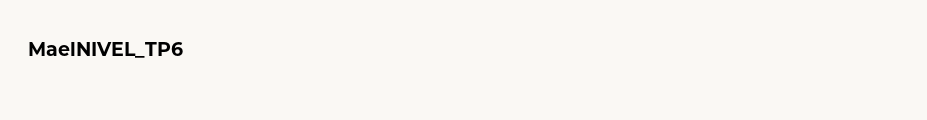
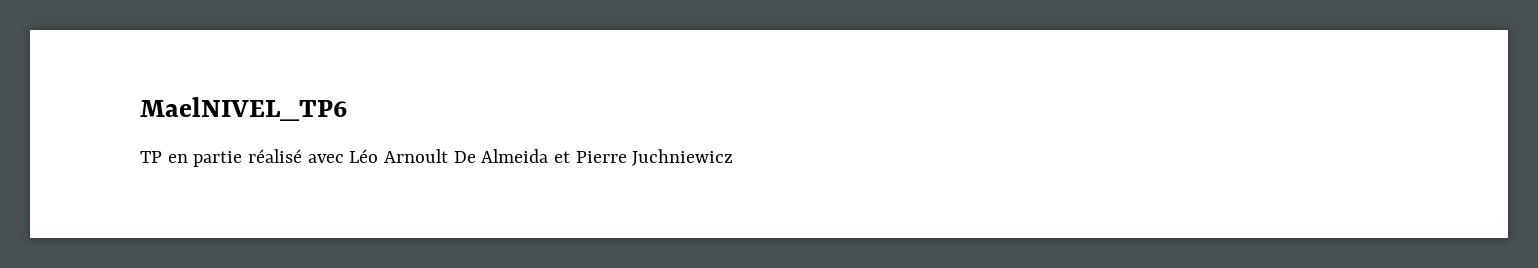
+ TP en partie réalisé avec Léo Arnoult De Almeida et Pierre Juchniewicz

